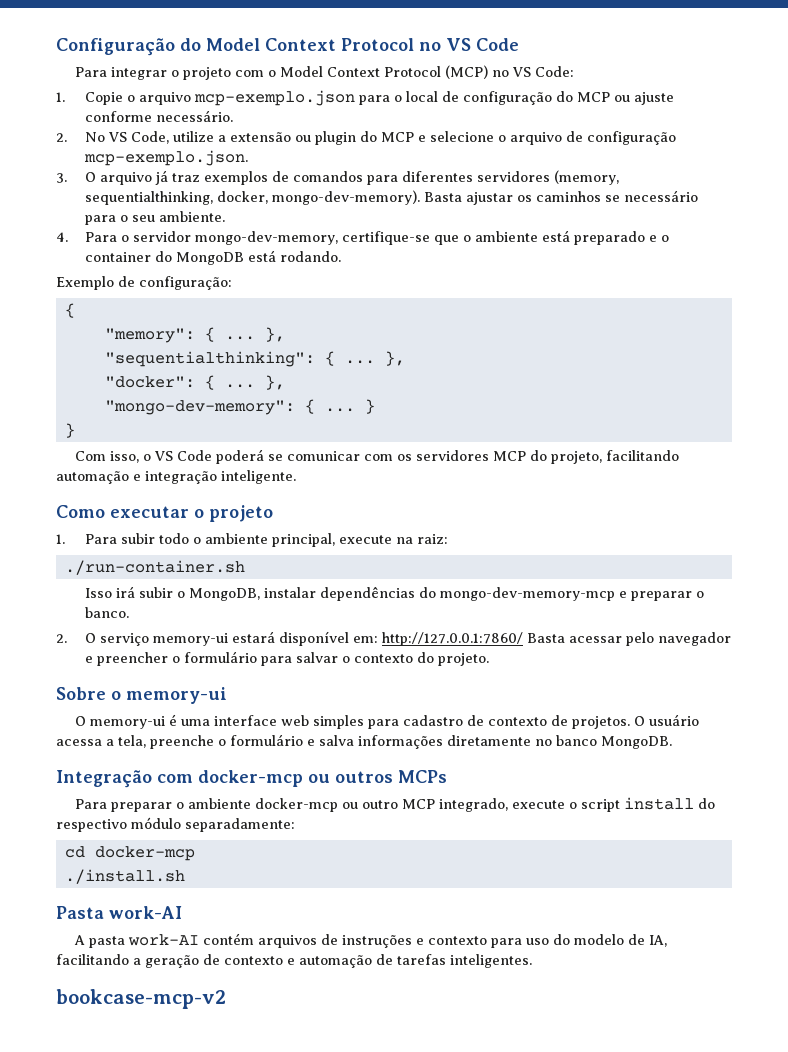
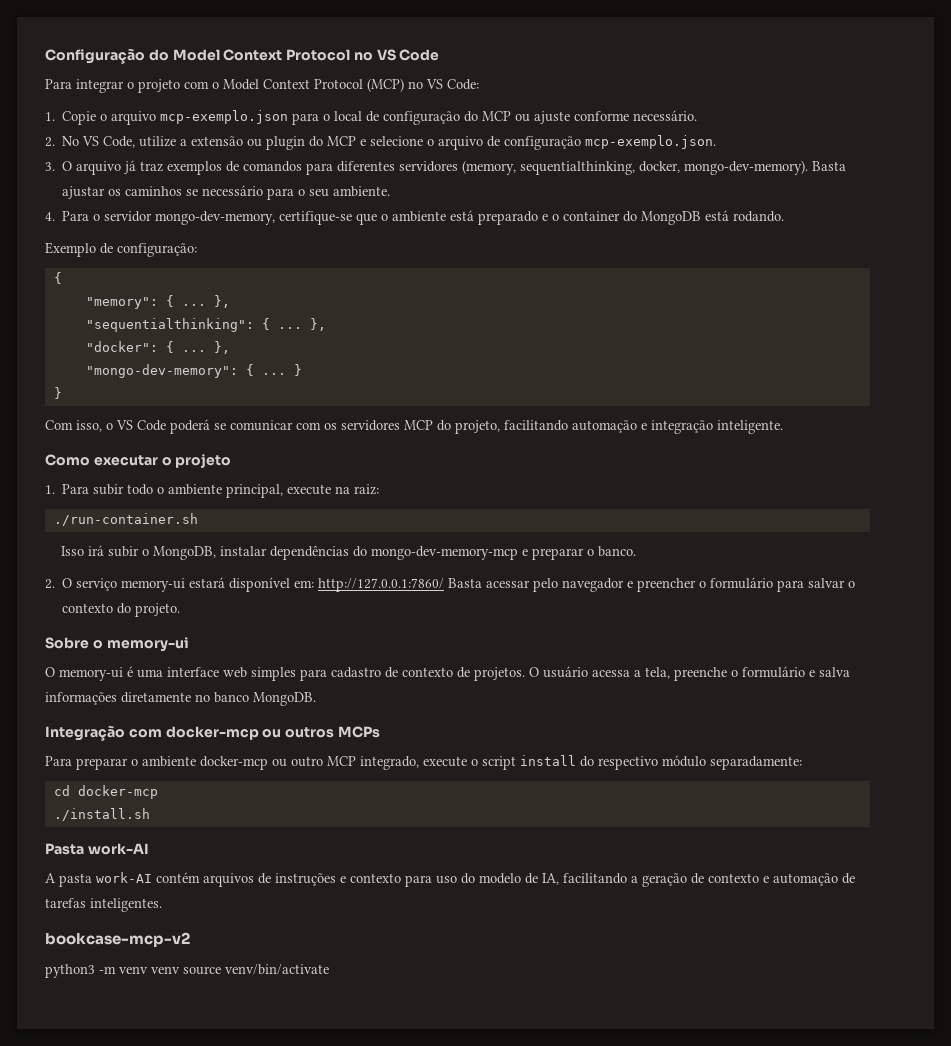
+ python3 -m venv venv source venv/bin/activate

